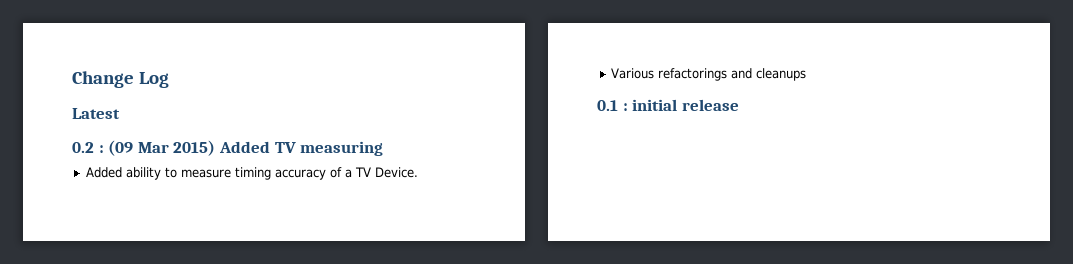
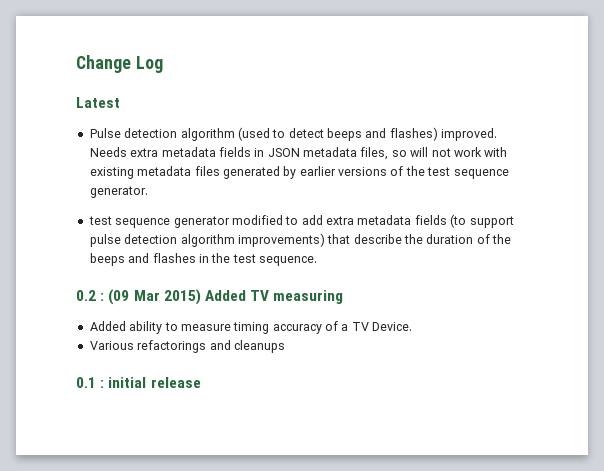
+ Pulse detection algorithm (used to detect beeps and flashes) improved. Needs extra metadata fields in JSON metadata files, so will not work with existing metadata files generated by earlier versions of the test sequence generator.
+ test sequence generator modified to add extra metadata fields (to support pulse detection algorithm improvements) that describe the duration of the beeps and flashes in the test sequence.

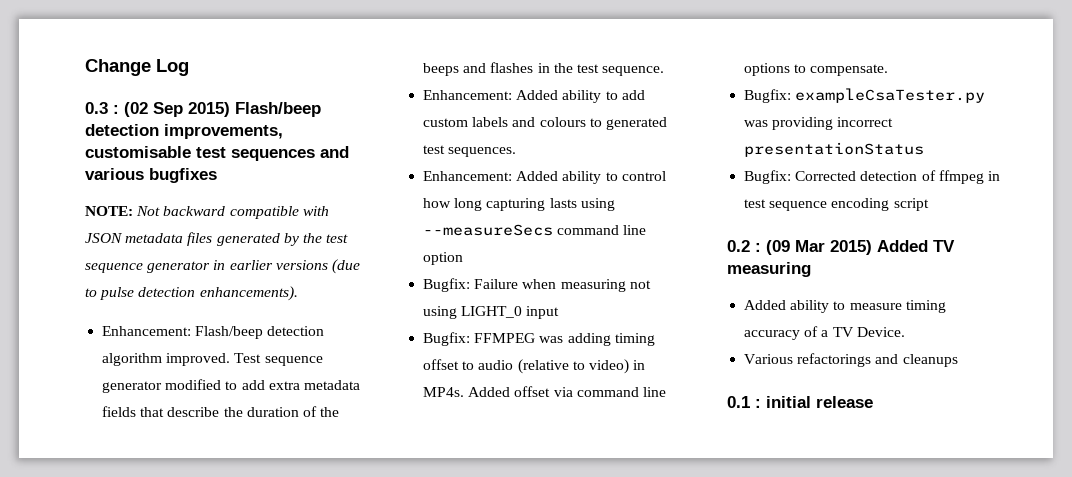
- Latest
- Pulse detection algorithm (used to detect beeps and flashes) improved. Needs extra metadata fields in JSON metadata files, so will not work with existing metadata files generated by earlier versions of the test sequence generator.
- test sequence generator modified to add extra metadata fields (to support pulse detection algorithm improvements) that describe the duration of the beeps and flashes in the test sequence.
+ 0.3 : (02 Sep 2015) Flash/beep detection improvements, customisable test sequences and various bugfixes
+ NOTE: Not backward compatible with JSON metadata files generated by the test sequence generator in earlier versions (due to pulse detection enhancements).
+ Enhancement: Flash/beep detection algorithm improved. Test sequence generator modified to add extra metadata fields that describe the duration of the beeps and flashes in the test sequence.
+ Enhancement: Added ability to add custom labels and colours to generated test sequences.
+ Enhancement: Added ability to control how long capturing lasts using --measureSecs command line option
+ Bugfix: Failure when measuring not using LIGHT_0 input
+ Bugfix: FFMPEG was adding timing offset to audio (relative to video) in MP4s. Added offset via command line options to compensate.
+ Bugfix: exampleCsaTester.py was providing incorrect presentationStatus
+ Bugfix: Corrected detection of ffmpeg in test sequence encoding script

